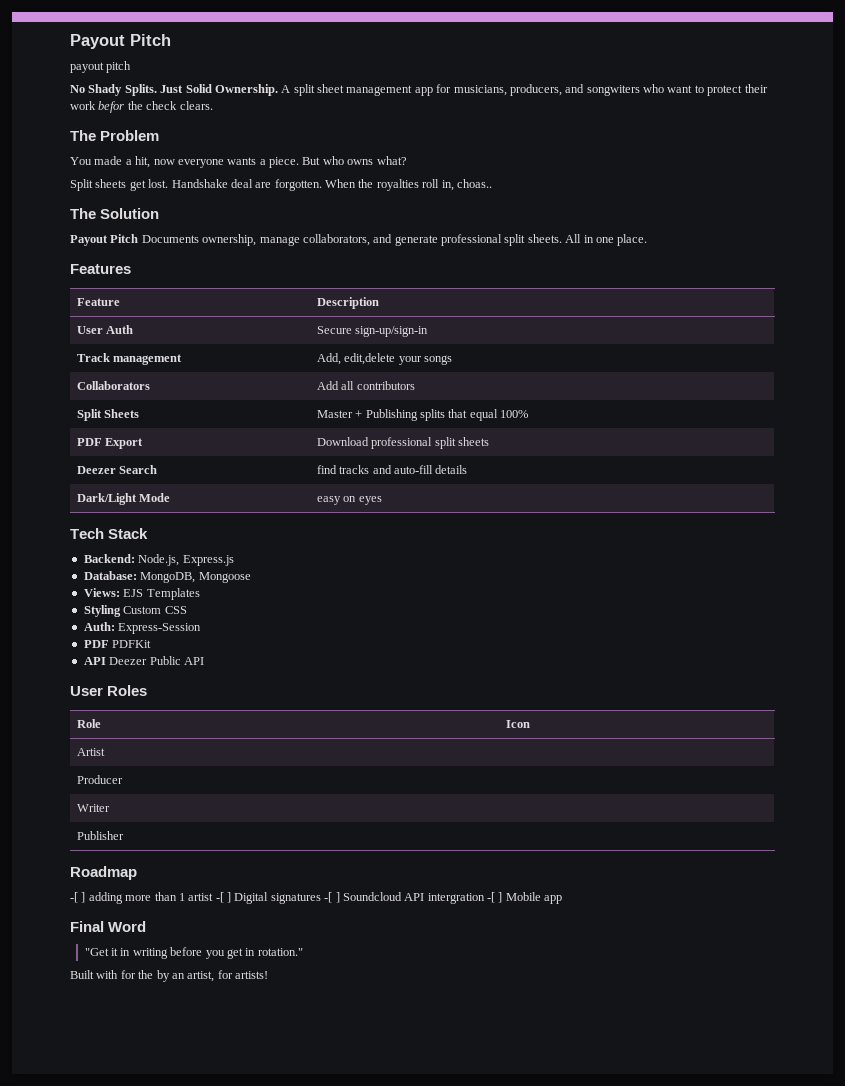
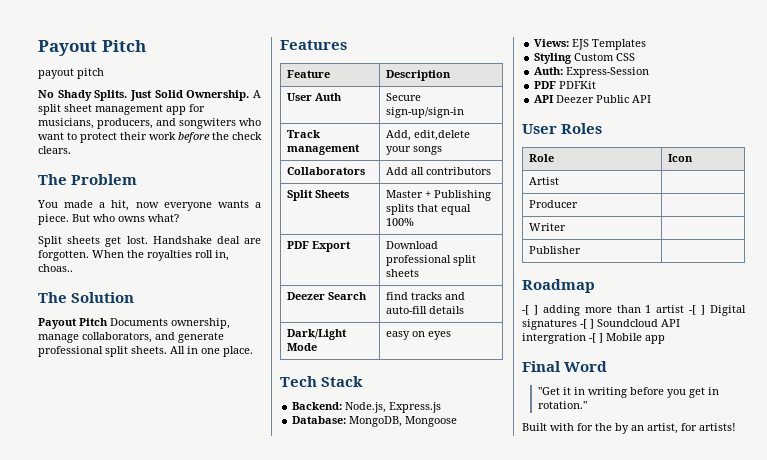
- A split sheet management app for musicians, producers, and songwiters who want to protect their work befor the check clears.
+ A split sheet management app for musicians, producers, and songwiters who want to protect their work before the check clears.

